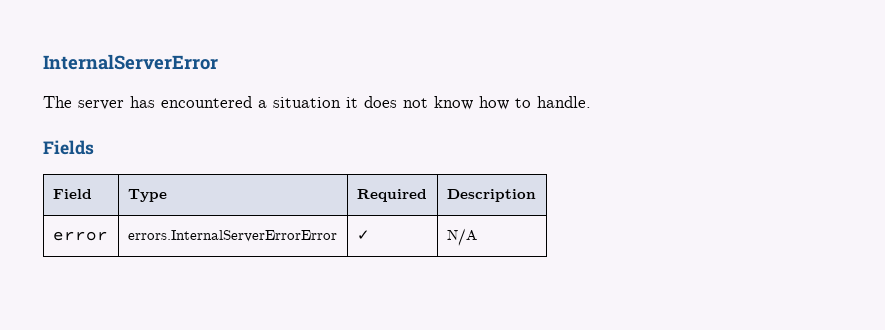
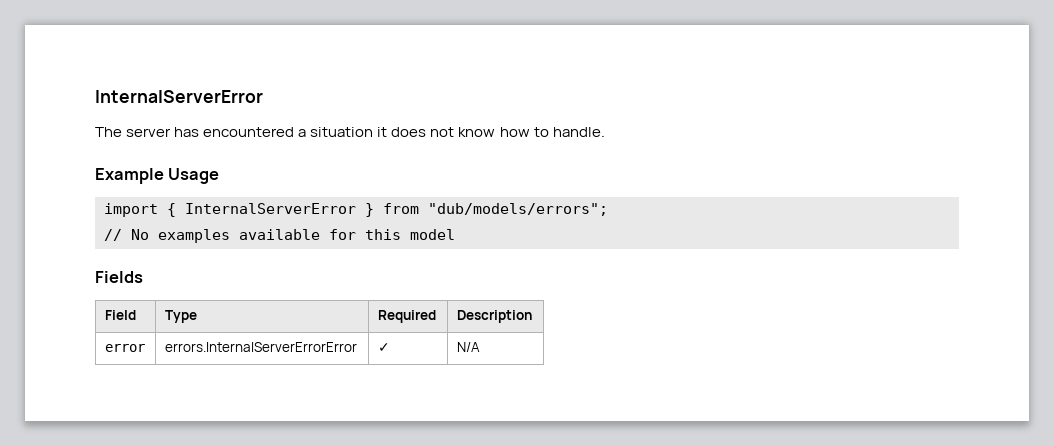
+ Example Usage
+ import { InternalServerError } from "dub/models/errors";
+ // No examples available for this model

